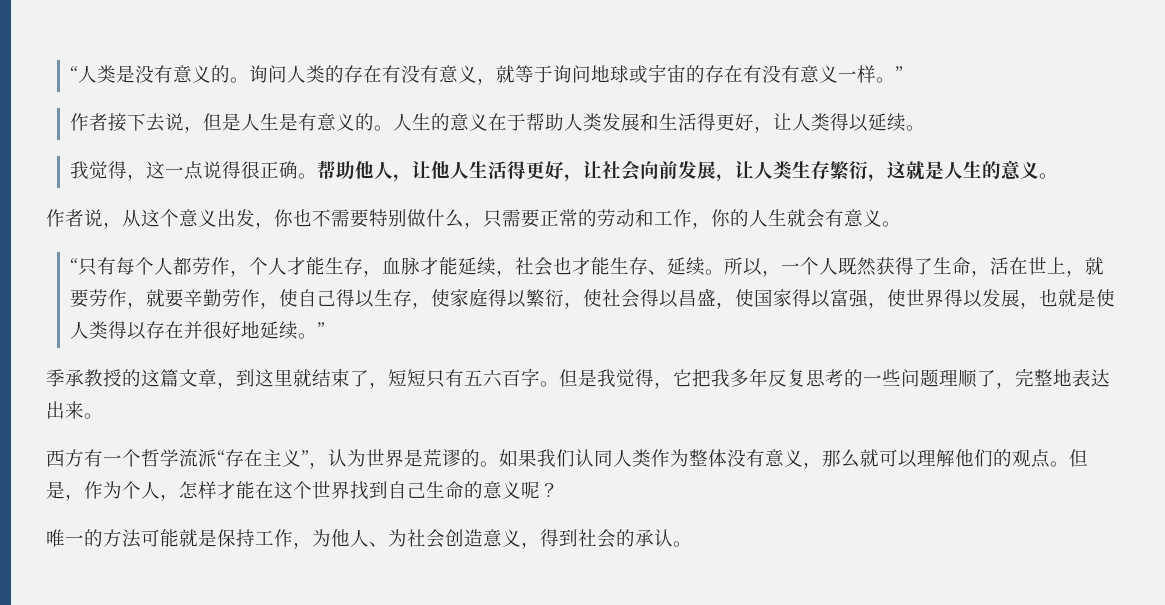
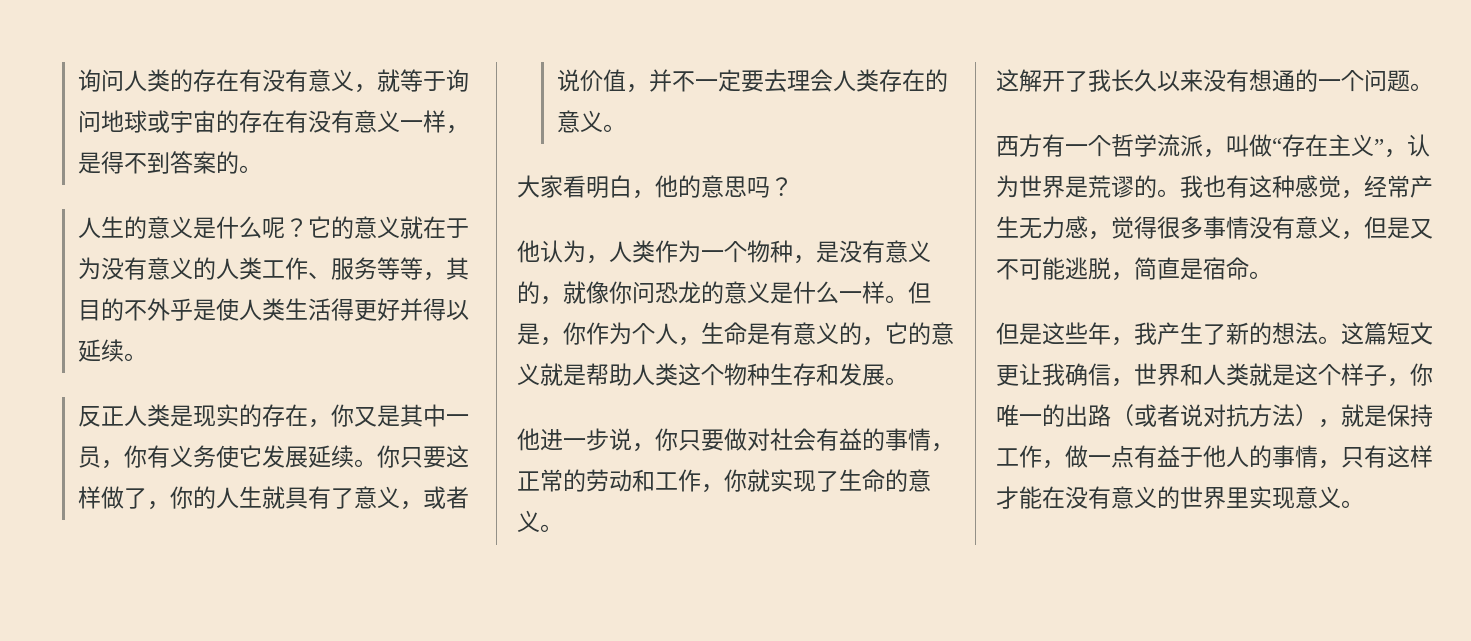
- “人类是没有意义的。询问人类的存在有没有意义，就等于询问地球或宇宙的存在有没有意义一样。”
- 作者接下去说，但是人生是有意义的。人生的意义在于帮助人类发展和生活得更好，让人类得以延续。
+ 询问人类的存在有没有意义，就等于询问地球或宇宙的存在有没有意义一样，是得不到答案的。
+ 人生的意义是什么呢？它的意义就在于为没有意义的人类工作、服务等等，其目的不外乎是使人类生活得更好并得以延续。
- 我觉得，这一点说得很正确。帮助他人，让他人生活得更好，让社会向前发展，让人类生存繁衍，这就是人生的意义。
- 作者说，从这个意义出发，你也不需要特别做什么，只需要正常的劳动和工作，你的人生就会有意义。
- “只有每个人都劳作，个人才能生存，血脉才能延续，社会也才能生存、延续。所以，一个人既然获得了生命，活在世上，就要劳作，就要辛勤劳作，使自己得以生存，使家庭得以繁衍，使社会得以昌盛，使国家得以富强，使世界得以发展，也就是使人类得以存在并很好地延续。”
- 季承教授的这篇文章，到这里就结束了，短短只有五六百字。但是我觉得，它把我多年反复思考的一些问题理顺了，完整地表达出来。
+ 反正人类是现实的存在，你又是其中一员，你有义务使它发展延续。你只要这样做了，你的人生就具有了意义，或者说价值，并不一定要去理会人类存在的意义。
+ 大家看明白，他的意思吗？
+ 他认为，人类作为一个物种，是没有意义的，就像你问恐龙的意义是什么一样。但是，你作为个人，生命是有意义的，它的意义就是帮助人类这个物种生存和发展。
+ 他进一步说，你只要做对社会有益的事情，正常的劳动和工作，你就实现了生命的意义。
+ 这解开了我长久以来没有想通的一个问题。
- 西方有一个哲学流派“存在主义”，认为世界是荒谬的。
+ 西方有一个哲学流派，叫做“存在主义”，认为世界是荒谬的。
- 如果我们认同人类作为整体没有意义，那么就可以理解他们的观点。但是，作为个人，怎样才能在这个世界找到自己生命的意义呢？
- 唯一的方法可能就是保持工作，为他人、为社会创造意义，得到社会的承认。
+ 我也有这种感觉，经常产生无力感，觉得很多事情没有意义，但是又不可能逃脱，简直是宿命。
+ 但是这些年，我产生了新的想法。这篇短文更让我确信，世界和人类就是这个样子，你唯一的出路（或者说对抗方法），就是保持工作，做一点有益于他人的事情，只有这样才能在没有意义的世界里实现意义。

